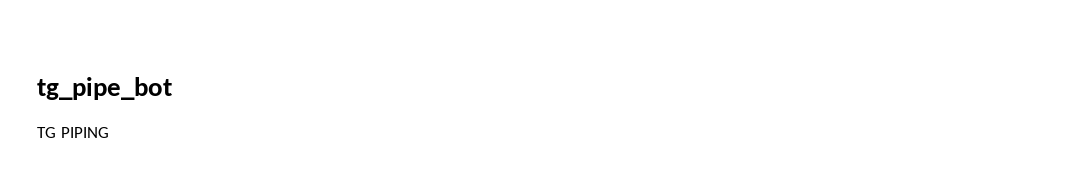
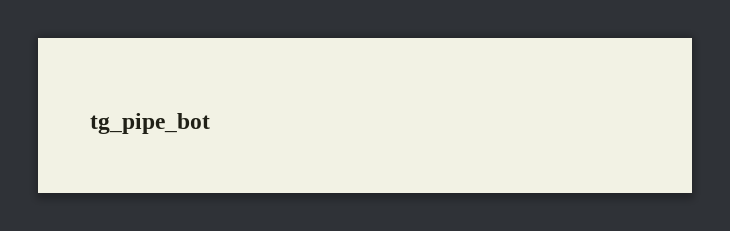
- TG PIPING

